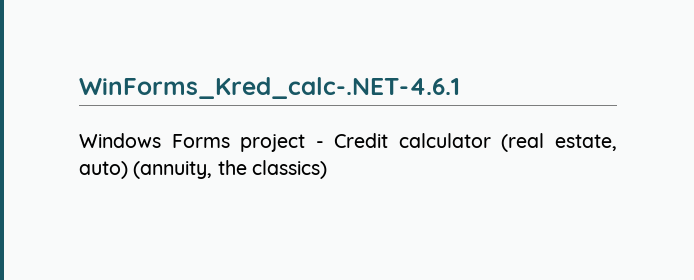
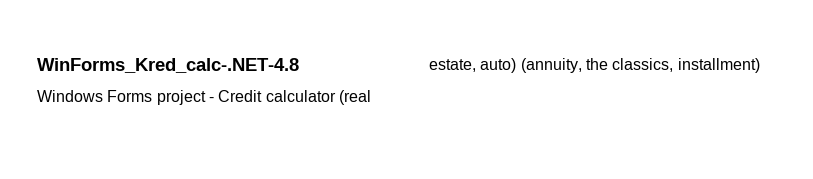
- WinForms_Kred_calc-.NET-4.6.1
+ WinForms_Kred_calc-.NET-4.8
- Windows Forms project - Credit calculator (real estate, auto) (annuity, the classics)
+ Windows Forms project - Credit calculator (real estate, auto) (annuity, the classics, installment)

